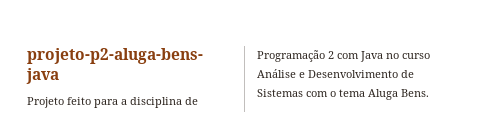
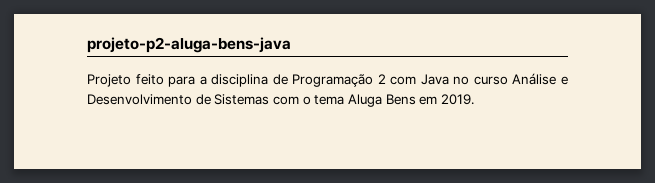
- Projeto feito para a disciplina de Programação 2 com Java no curso Análise e Desenvolvimento de Sistemas com o tema Aluga Bens.
+ Projeto feito para a disciplina de Programação 2 com Java no curso Análise e Desenvolvimento de Sistemas com o tema Aluga Bens em 2019.

